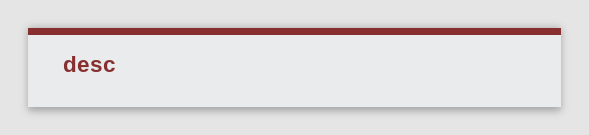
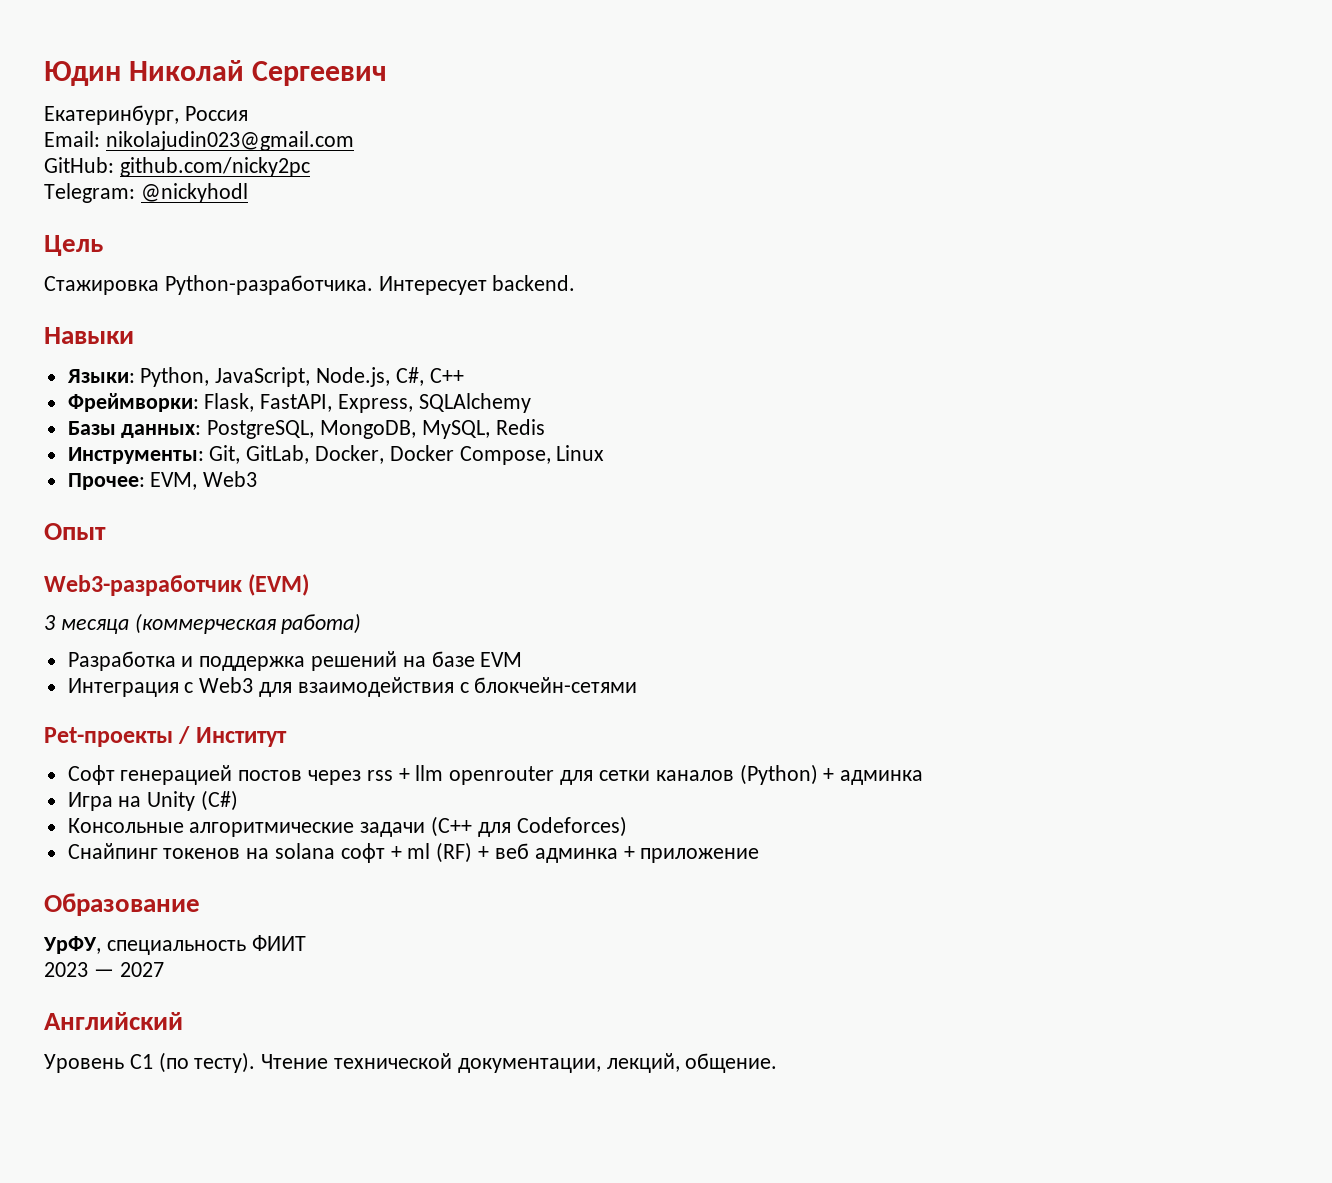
- desc
+ Юдин Николай Сергеевич
+ Екатеринбург, Россия
+ Email: nikolajudin023@gmail.com
+ GitHub: github.com/nicky2pc
+ Telegram: @nickyhodl
+ Цель
+ Стажировка Python-разработчика. Интересует backend.
+ Навыки
+ Языки: Python, JavaScript, Node.js, C#, C++
+ Фреймворки: Flask, FastAPI, Express, SQLAlchemy
+ Базы данных: PostgreSQL, MongoDB, MySQL, Redis
+ Инструменты: Git, GitLab, Docker, Docker Compose, Linux
+ Прочее: EVM, Web3
+ Опыт
+ Web3-разработчик (EVM)
+ 3 месяца (коммерческая работа)
+ Разработка и поддержка решений на базе EVM
+ Интеграция с Web3 для взаимодействия с блокчейн-сетями
+ Pet-проекты / Институт
+ Софт генерацией постов через rss + llm openrouter для сетки каналов (Python) + админка
+ Игра на Unity (C#)
+ Консольные алгоритмические задачи (C++ для Codeforces)
+ Снайпинг токенов на solana софт + ml (RF) + веб админка + приложение
+ Образование
+ УрФУ, специальность ФИИТ
+ 2023 — 2027
+ Английский
+ Уровень C1 (по тесту). Чтение технической документации, лекций, общение.

